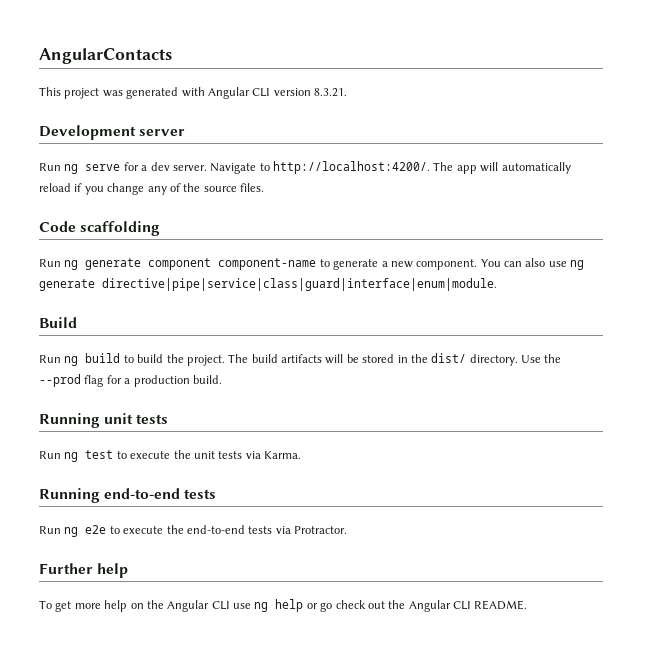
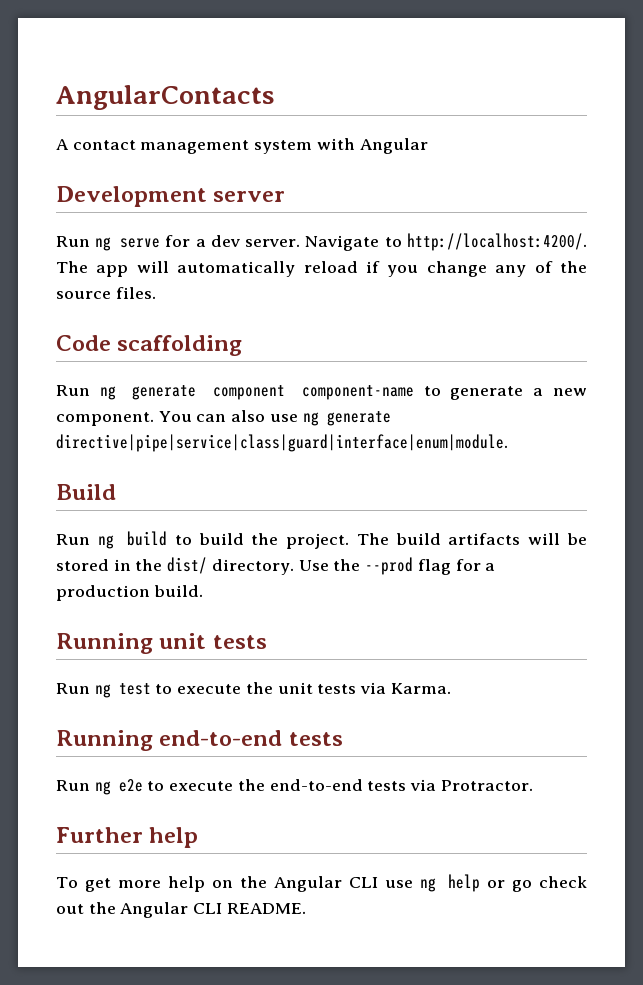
- This project was generated with Angular CLI version 8.3.21.
+ A contact management system with Angular

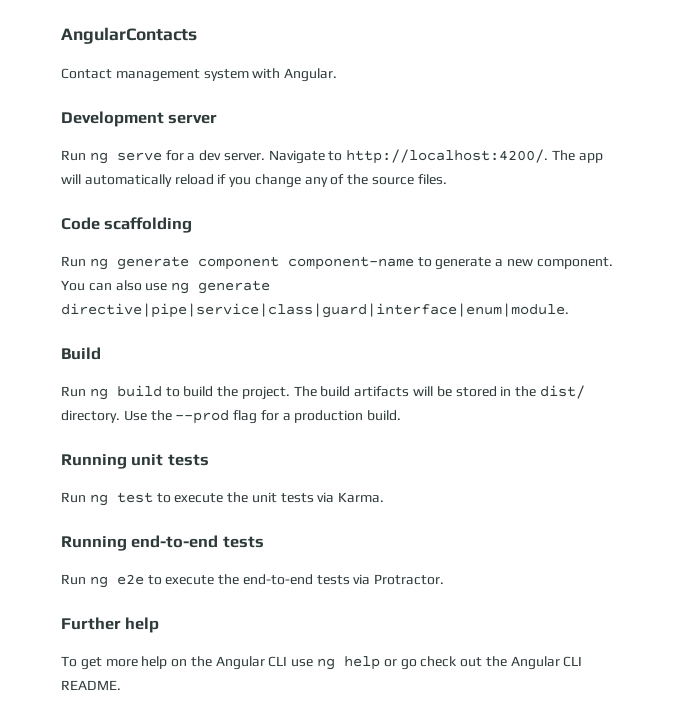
- A contact management system with Angular
+ Contact management system with Angular.

